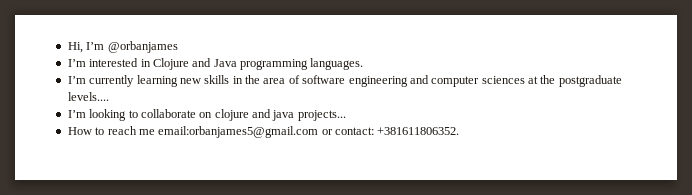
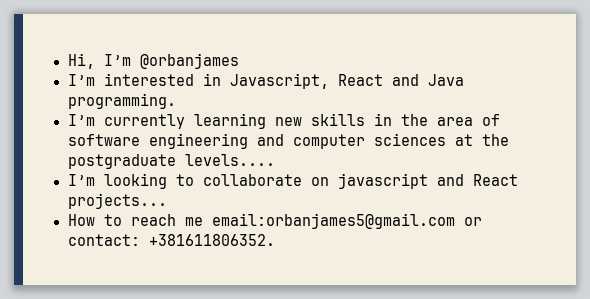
- I’m interested in Clojure and Java programming languages.
+ I’m interested in Javascript, React and Java programming.
- I’m looking to collaborate on clojure and java projects...
+ I’m looking to collaborate on javascript and React projects...

